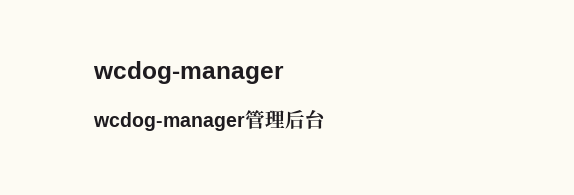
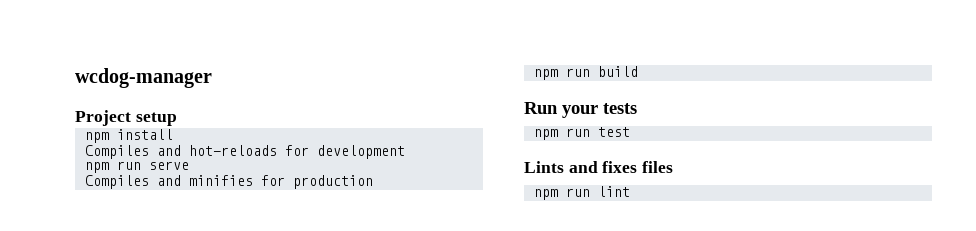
- wcdog-manager管理后台
+ Project setup
+ npm install
+ Compiles and hot-reloads for development
+ npm run serve
+ Compiles and minifies for production
+ npm run build
+ Run your tests
+ npm run test
+ Lints and fixes files
+ npm run lint

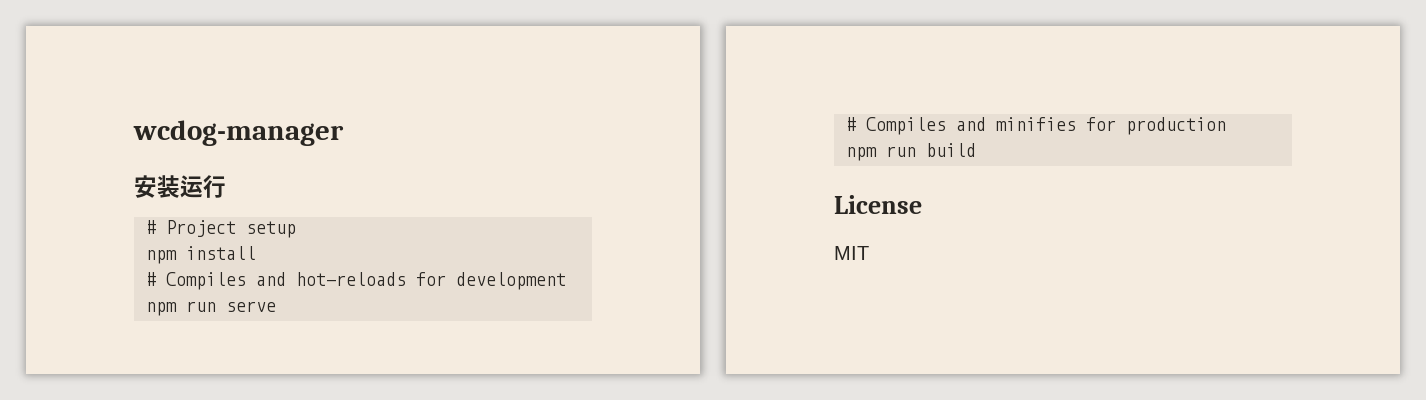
- Project setup
+ 安装运行
+ # Project setup
- Compiles and hot-reloads for development
+ # Compiles and hot-reloads for development
- Compiles and minifies for production
+ # Compiles and minifies for production
- Run your tests
- npm run test
- Lints and fixes files
- npm run lint
+ License
+ MIT

